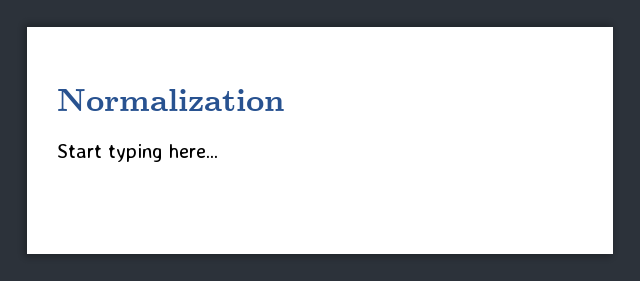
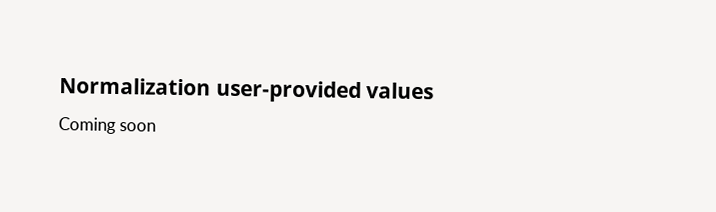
- Normalization
- Start typing here...
+ Normalization user-provided values
+ Coming soon

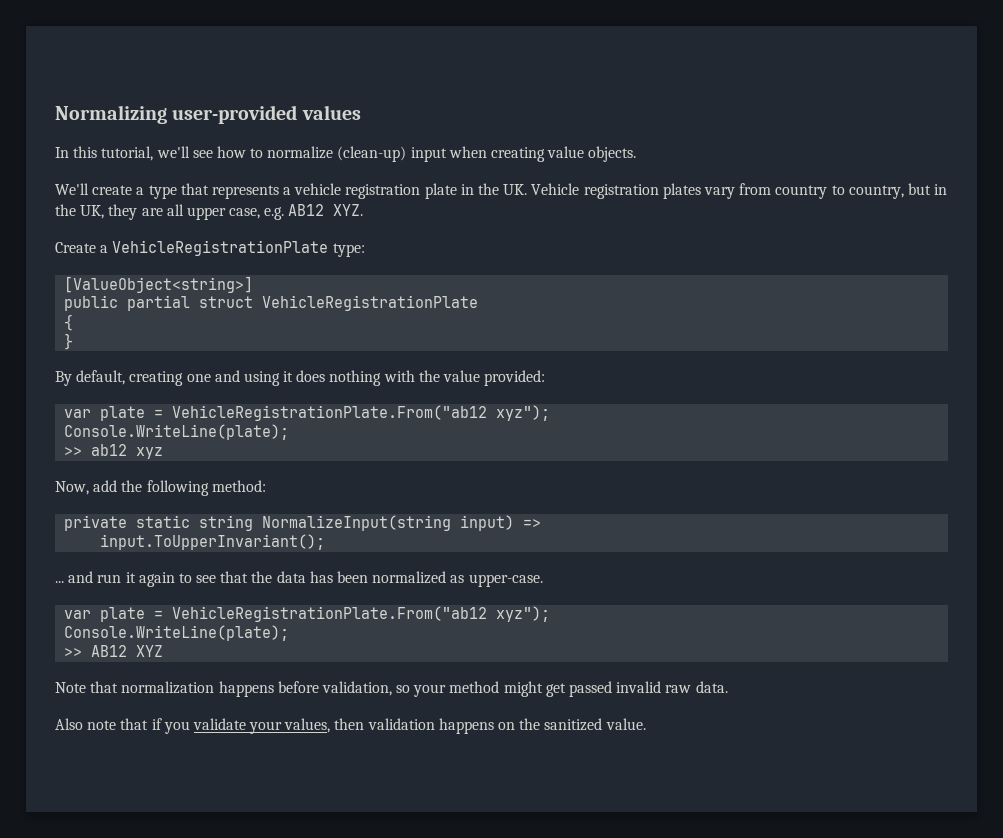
- Normalization user-provided values
+ Normalizing user-provided values
- Coming soon
+ In this tutorial, we'll see how to normalize (clean-up) input when creating value objects.
+ We'll create a type that represents a vehicle registration plate in the UK. Vehicle registration plates vary from country to country, but in the UK, they are all upper case, e.g. AB12 XYZ.
+ Create a VehicleRegistrationPlate type:
+ [ValueObject<string>]
+ public partial struct VehicleRegistrationPlate
+ {
+ }
+ By default, creating one and using it does nothing with the value provided:
+ var plate = VehicleRegistrationPlate.From("ab12 xyz");
+ Console.WriteLine(plate);
+ >> ab12 xyz
+ Now, add the following method:
+ private static string NormalizeInput(string input) =>
+ input.ToUpperInvariant();
+ ... and run it again to see that the data has been normalized as upper-case.
+ var plate = VehicleRegistrationPlate.From("ab12 xyz");
+ Console.WriteLine(plate);
+ >> AB12 XYZ
+ Note that normalization happens before validation, so your method might get passed invalid raw data.
+ Also note that if you validate your values, then validation happens on the sanitized value.

